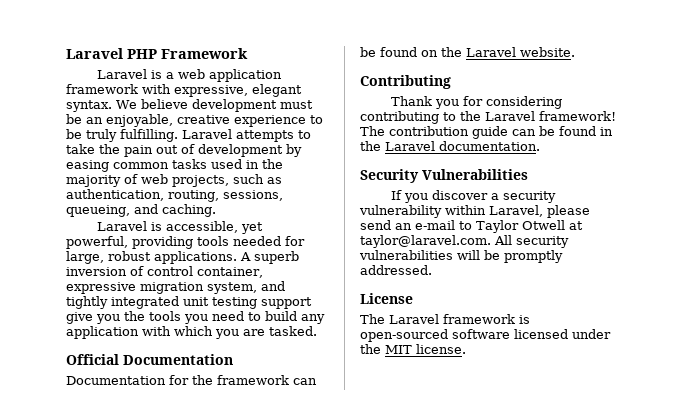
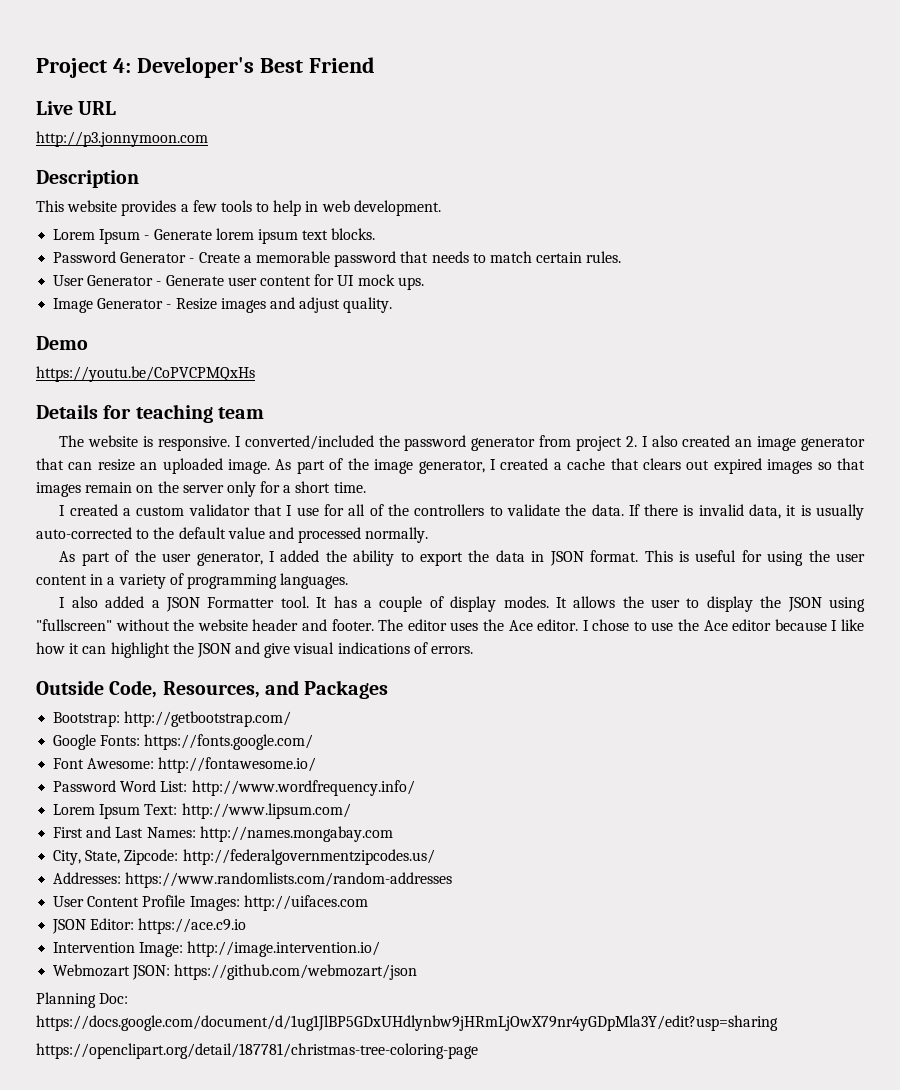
- Laravel PHP Framework
- Laravel is a web application framework with expressive, elegant syntax. We believe development must be an enjoyable, creative experience to be truly fulfilling. Laravel attempts to take the pain out of development by easing common tasks used in the majority of web projects, such as authentication, routing, sessions, queueing, and caching.
- Laravel is accessible, yet powerful, providing tools needed for large, robust applications. A superb inversion of control container, expressive migration system, and tightly integrated unit testing support give you the tools you need to build any application with which you are tasked.
- Official Documentation
- Documentation for the framework can be found on the Laravel website.
- Contributing
- Thank you for considering contributing to the Laravel framework! The contribution guide can be found in the Laravel documentation.
- Security Vulnerabilities
- If you discover a security vulnerability within Laravel, please send an e-mail to Taylor Otwell at taylor@laravel.com. All security vulnerabilities will be promptly addressed.
- License
- The Laravel framework is open-sourced software licensed under the MIT license.
+ Project 4: Developer's Best Friend
+ Live URL
+ http://p3.jonnymoon.com
+ Description
+ This website provides a few tools to help in web development.
+ Lorem Ipsum - Generate lorem ipsum text blocks.
+ Password Generator - Create a memorable password that needs to match certain rules.
+ User Generator - Generate user content for UI mock ups.
+ Image Generator - Resize images and adjust quality.
+ Demo
+ https://youtu.be/CoPVCPMQxHs
+ Details for teaching team
+ The website is responsive. I converted/included the password generator from project 2. I also created an image generator that can resize an uploaded image. As part of the image generator, I created a cache that clears out expired images so that images remain on the server only for a short time.
+ I created a custom validator that I use for all of the controllers to validate the data. If there is invalid data, it is usually auto-corrected to the default value and processed normally.
+ As part of the user generator, I added the ability to export the data in JSON format. This is useful for using the user content in a variety of programming languages.
+ I also added a JSON Formatter tool. It has a couple of display modes. It allows the user to display the JSON using "fullscreen" without the website header and footer. The editor uses the Ace editor. I chose to use the Ace editor because I like how it can highlight the JSON and give visual indications of errors.
+ Outside Code, Resources, and Packages
+ Bootstrap: http://getbootstrap.com/
+ Google Fonts: https://fonts.google.com/
+ Font Awesome: http://fontawesome.io/
+ Password Word List: http://www.wordfrequency.info/
+ Lorem Ipsum Text: http://www.lipsum.com/
+ First and Last Names: http://names.mongabay.com
+ City, State, Zipcode: http://federalgovernmentzipcodes.us/
+ Addresses: https://www.randomlists.com/random-addresses
+ User Content Profile Images: http://uifaces.com
+ JSON Editor: https://ace.c9.io
+ Intervention Image: http://image.intervention.io/
+ Webmozart JSON: https://github.com/webmozart/json
+ Planning Doc: https://docs.google.com/document/d/1ug1JlBP5GDxUHdlynbw9jHRmLjOwX79nr4yGDpMla3Y/edit?usp=sharing
+ https://openclipart.org/detail/187781/christmas-tree-coloring-page

